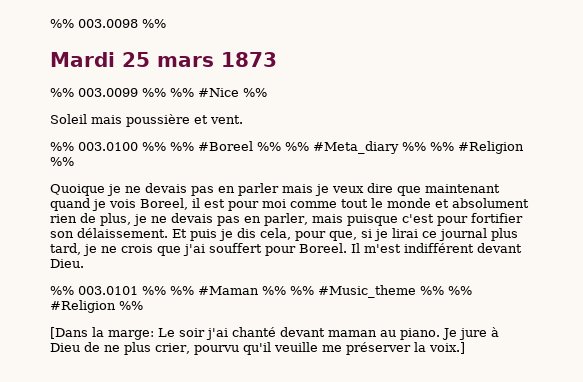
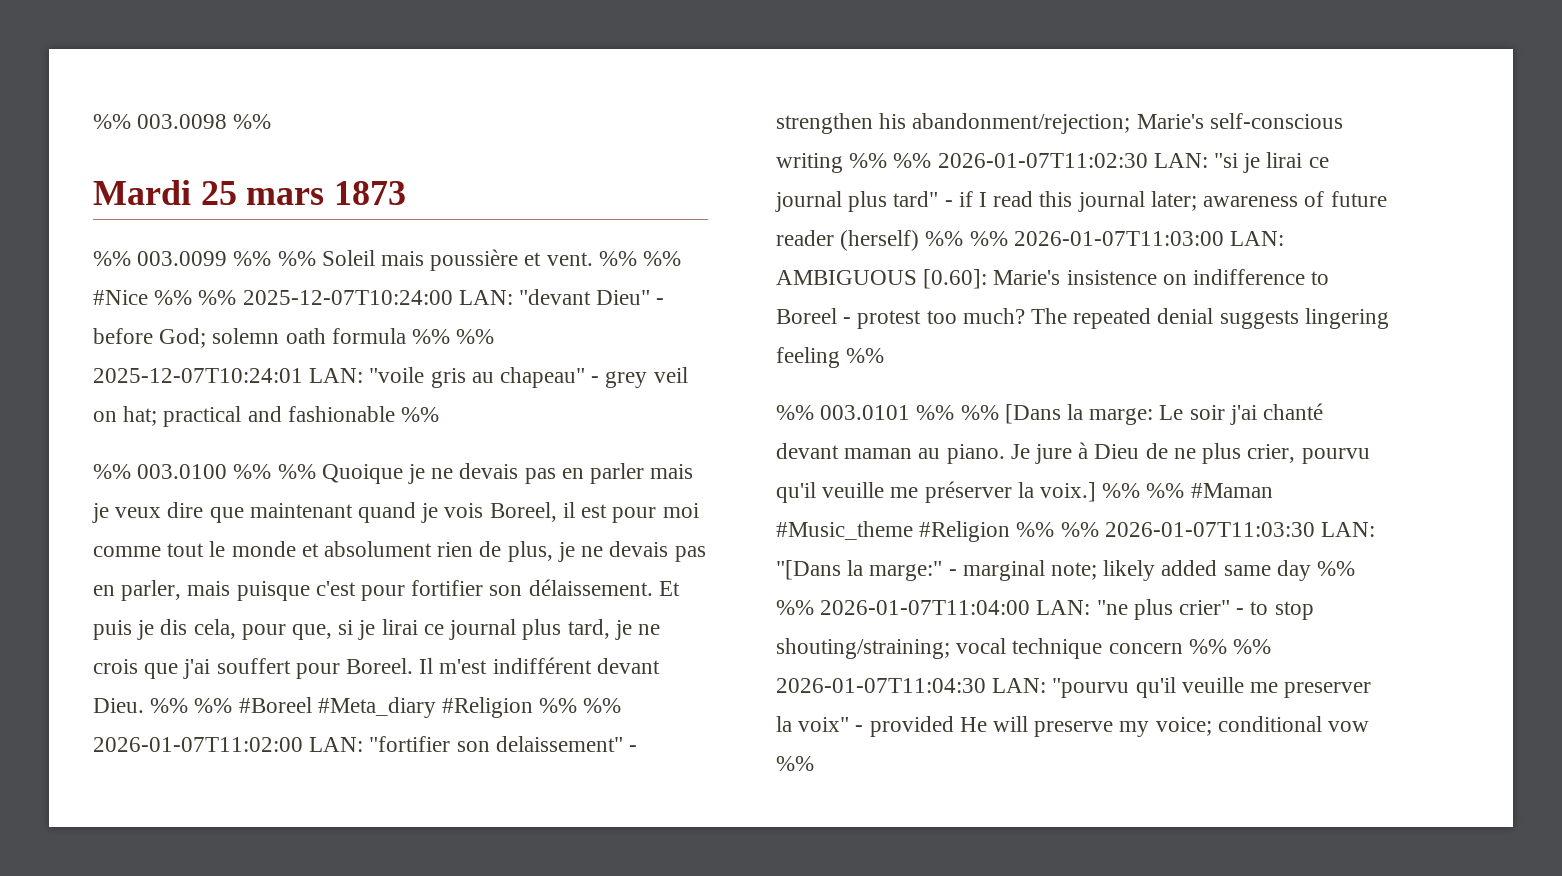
- %% 003.0099 %% %% #Nice %%
- Soleil mais poussière et vent.
- %% 003.0100 %% %% #Boreel %% %% #Meta_diary %% %% #Religion %%
- Quoique je ne devais pas en parler mais je veux dire que maintenant quand je vois Boreel, il est pour moi comme tout le monde et absolument rien de plus, je ne devais pas en parler, mais puisque c'est pour fortifier son délaissement.
+ %% 003.0099 %% %% Soleil mais poussière et vent. %% %% #Nice %% %% 2025-12-07T10:24:00 LAN: "devant Dieu" - before God; solemn oath formula %% %% 2025-12-07T10:24:01 LAN: "voile gris au chapeau" - grey veil on hat; practical and fashionable %%
+ %% 003.0100 %% %% Quoique je ne devais pas en parler mais je veux dire que maintenant quand je vois Boreel, il est pour moi comme tout le monde et absolument rien de plus, je ne devais pas en parler, mais puisque c'est pour fortifier son délaissement.
- Il m'est indifférent devant Dieu.
- %% 003.0101 %% %% #Maman %% %% #Music_theme %% %% #Religion %%
- [Dans la marge: Le soir j'ai chanté devant maman au piano.
+ Il m'est indifférent devant Dieu. %% %% #Boreel #Meta_diary #Religion %% %% 2026-01-07T11:02:00 LAN: "fortifier son delaissement" - strengthen his abandonment/rejection; Marie's self-conscious writing %% %% 2026-01-07T11:02:30 LAN: "si je lirai ce journal plus tard" - if I read this journal later; awareness of future reader (herself) %% %% 2026-01-07T11:03:00 LAN: AMBIGUOUS [0.60]: Marie's insistence on indifference to Boreel - protest too much? The repeated denial suggests lingering feeling %%
+ %% 003.0101 %% %% [Dans la marge: Le soir j'ai chanté devant maman au piano.
+ %% %% #Maman #Music_theme #Religion %% %% 2026-01-07T11:03:30 LAN: "[Dans la marge:" - marginal note; likely added same day %% %% 2026-01-07T11:04:00 LAN: "ne plus crier" - to stop shouting/straining; vocal technique concern %% %% 2026-01-07T11:04:30 LAN: "pourvu qu'il veuille me preserver la voix" - provided He will preserve my voice; conditional vow %%

